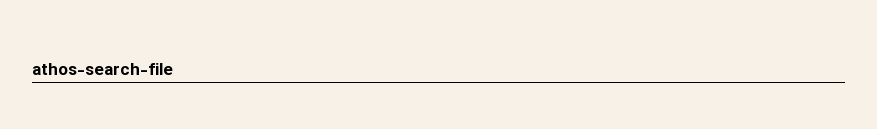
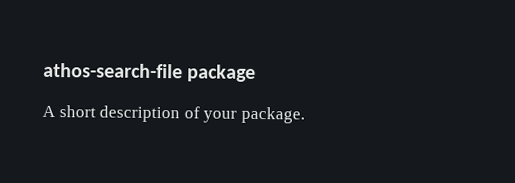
- athos-search-file
+ athos-search-file package
+ A short description of your package.

